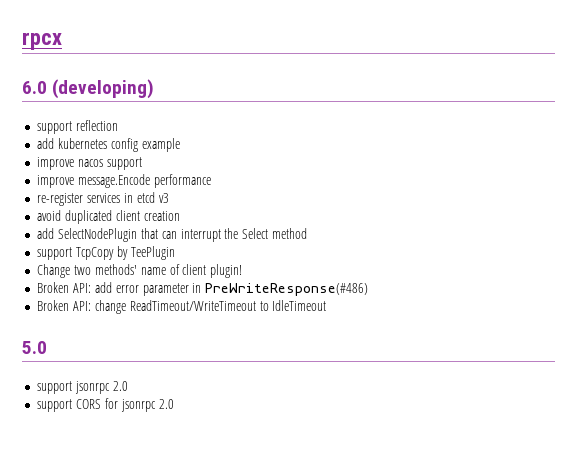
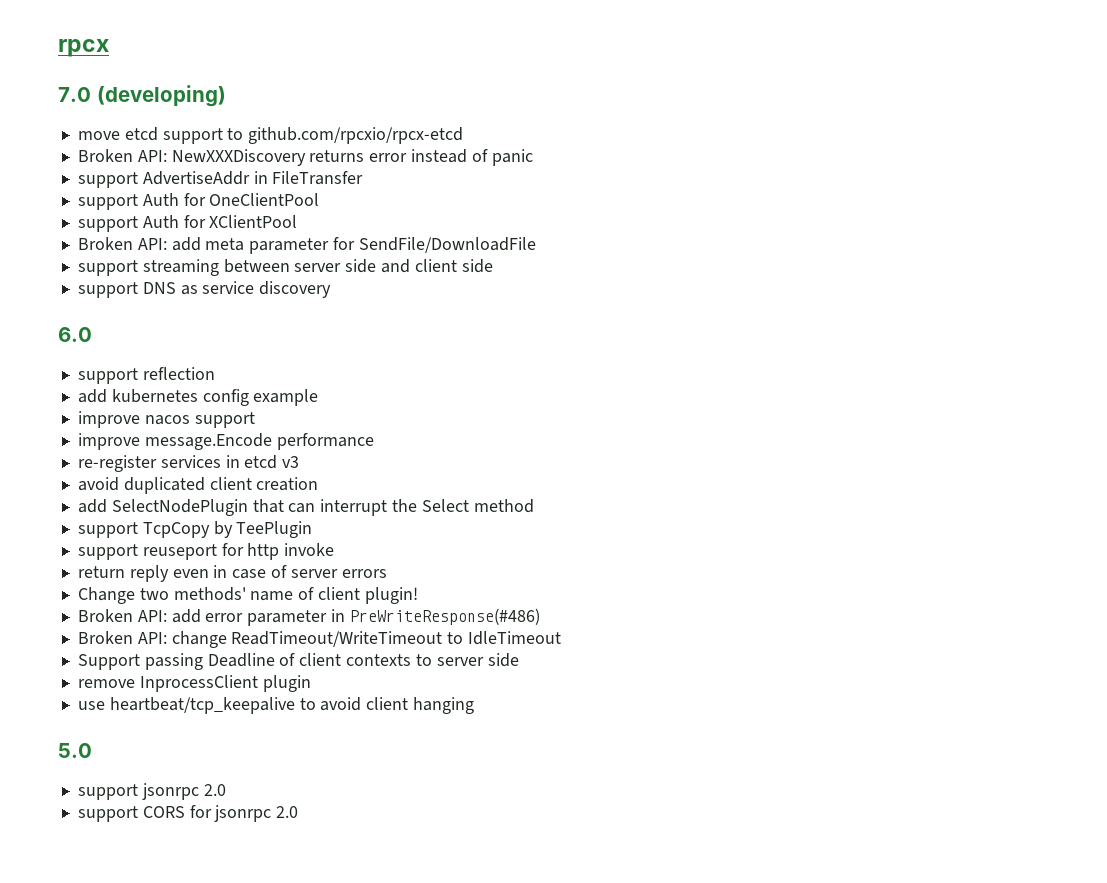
+ 7.0 (developing)
+ move etcd support to github.com/rpcxio/rpcx-etcd
+ Broken API: NewXXXDiscovery returns error instead of panic
+ support AdvertiseAddr in FileTransfer
+ support Auth for OneClientPool
+ support Auth for XClientPool
+ Broken API: add meta parameter for SendFile/DownloadFile
+ support streaming between server side and client side
+ support DNS as service discovery
- 6.0 (developing)
+ 6.0
+ support reuseport for http invoke
+ return reply even in case of server errors
+ Support passing Deadline of client contexts to server side
+ remove InprocessClient plugin
+ use heartbeat/tcp_keepalive to avoid client hanging

